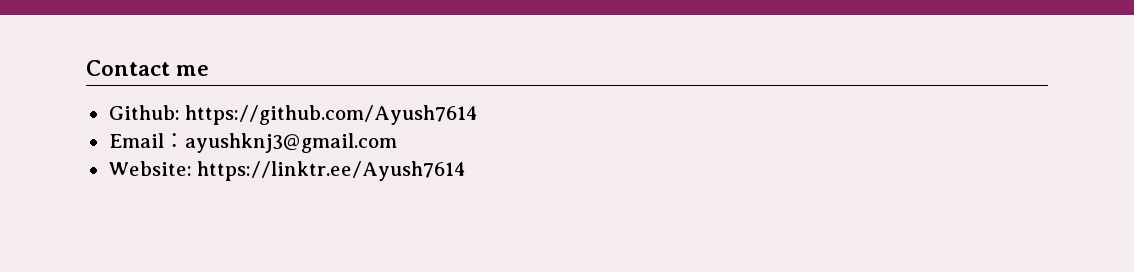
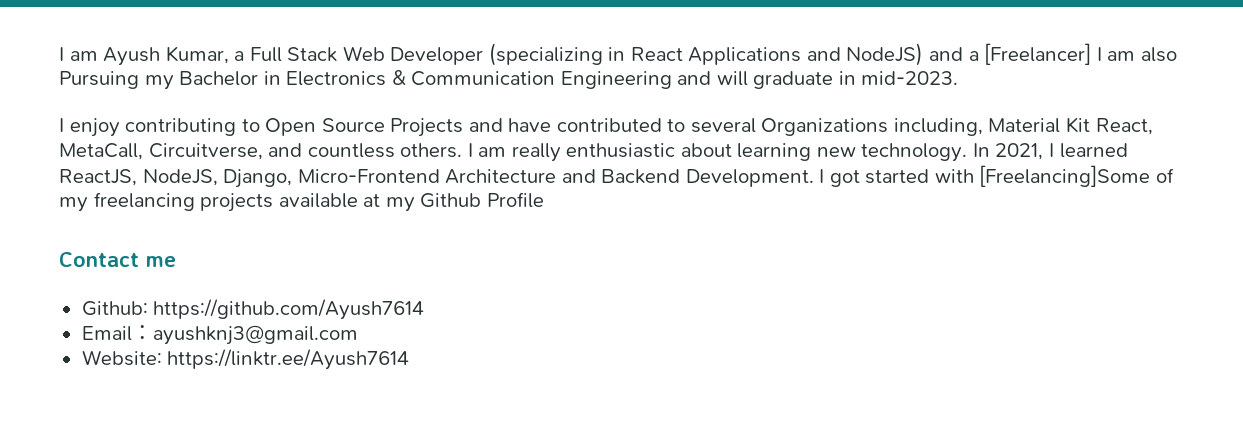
+ I am Ayush Kumar, a Full Stack Web Developer (specializing in React Applications and NodeJS) and a [Freelancer] I am also Pursuing my Bachelor in Electronics & Communication Engineering and will graduate in mid-2023.
+ I enjoy contributing to Open Source Projects and have contributed to several Organizations including, Material Kit React, MetaCall, Circuitverse, and countless others. I am really enthusiastic about learning new technology. In 2021, I learned ReactJS, NodeJS, Django, Micro-Frontend Architecture and Backend Development. I got started with [Freelancing]Some of my freelancing projects available at my Github Profile

